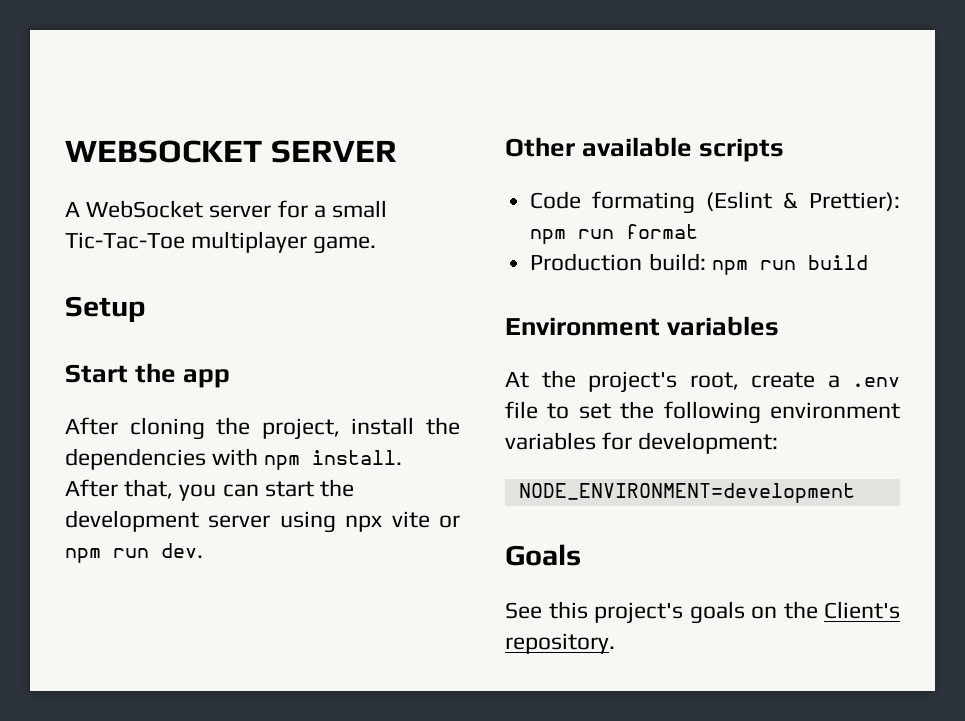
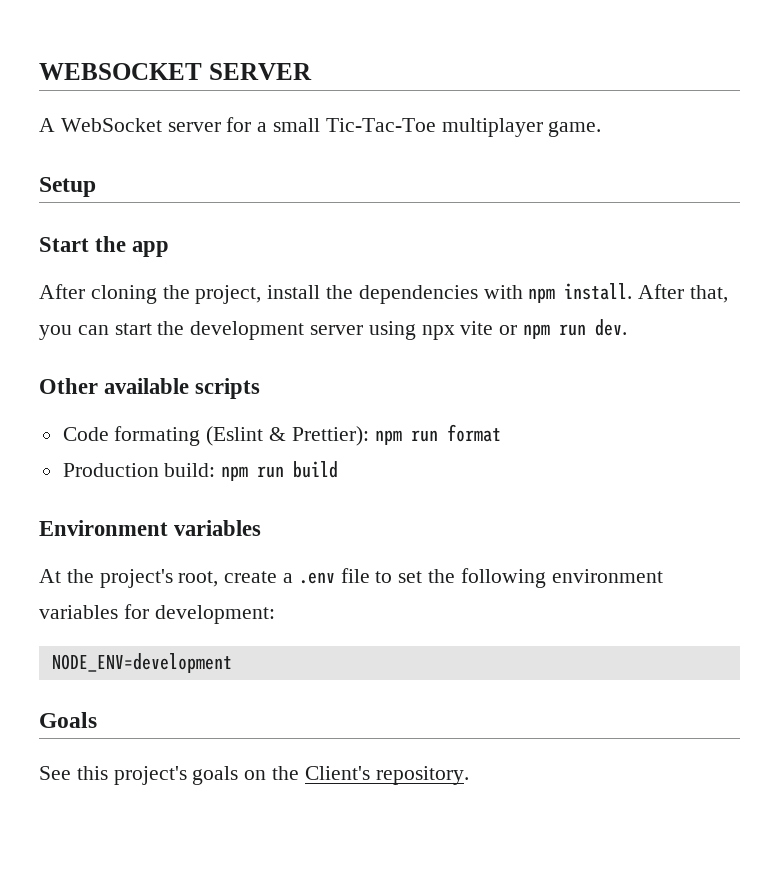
- NODE_ENVIRONMENT=development
+ NODE_ENV=development

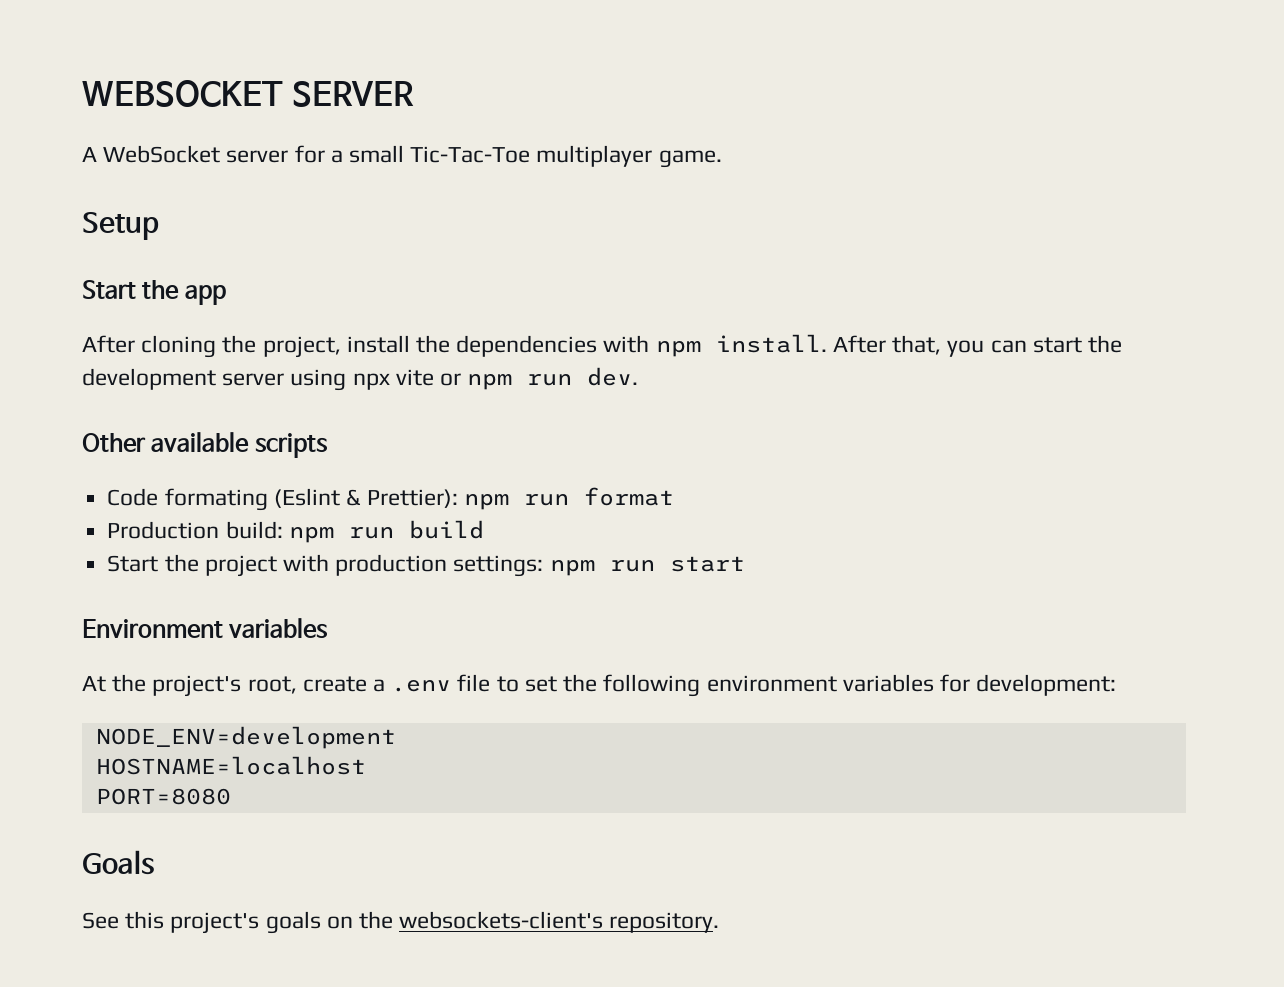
+ Start the project with production settings: npm run start
+ HOSTNAME=localhost
+ PORT=8080
- See this project's goals on the Client's repository.
+ See this project's goals on the websockets-client's repository.

